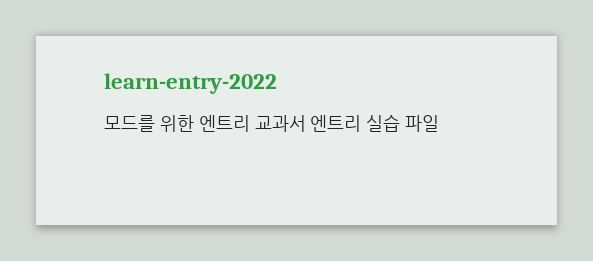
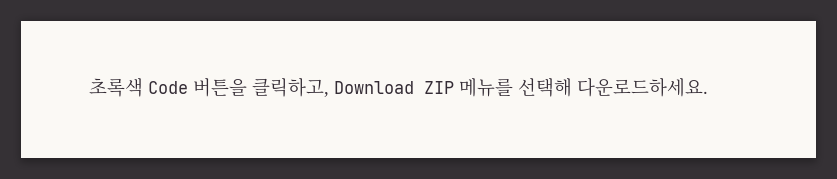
- learn-entry-2022
- 모드를 위한 엔트리 교과서 엔트리 실습 파일
+ 초록색 Code 버튼을 클릭하고, Download ZIP 메뉴를 선택해 다운로드하세요.

